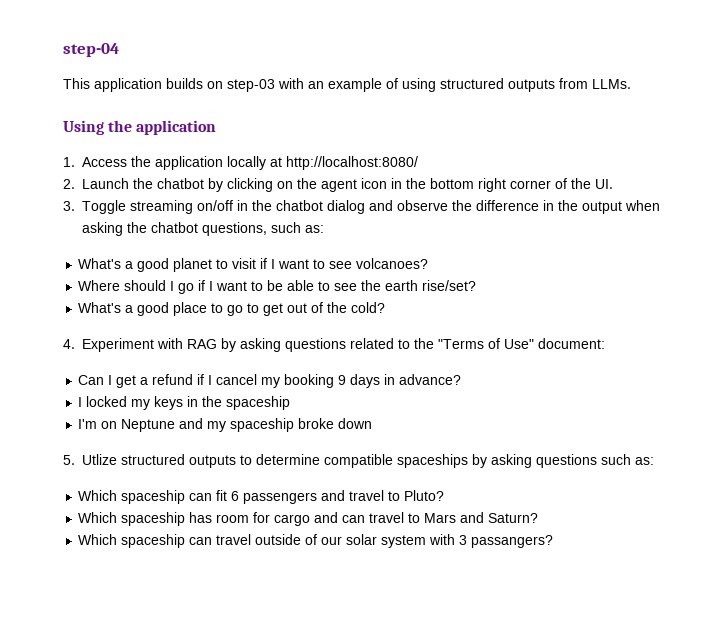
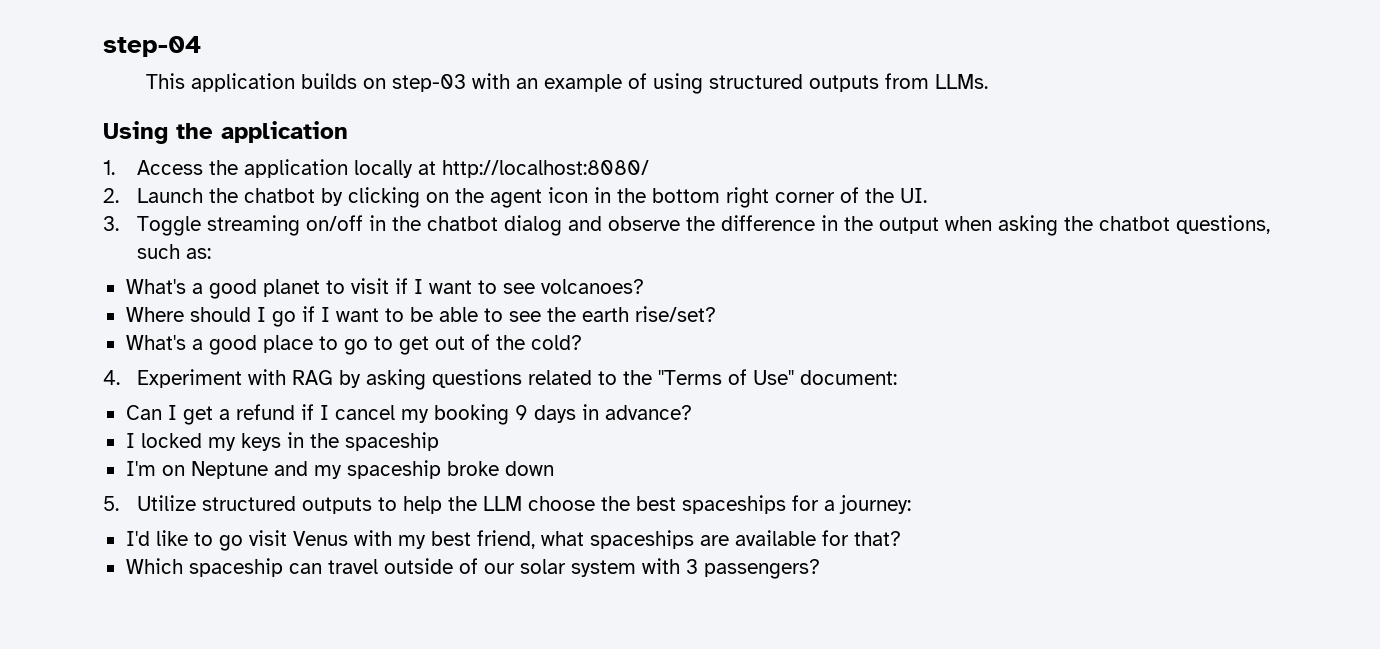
- 5. Utlize structured outputs to determine compatible spaceships by asking questions such as:
- Which spaceship can fit 6 passengers and travel to Pluto?
- Which spaceship has room for cargo and can travel to Mars and Saturn?
+ 5. Utilize structured outputs to help the LLM choose the best spaceships for a journey:
+ I'd like to go visit Venus with my best friend, what spaceships are available for that?
- Which spaceship can travel outside of our solar system with 3 passangers?
+ Which spaceship can travel outside of our solar system with 3 passengers?

